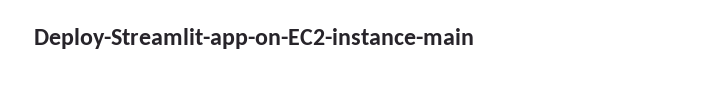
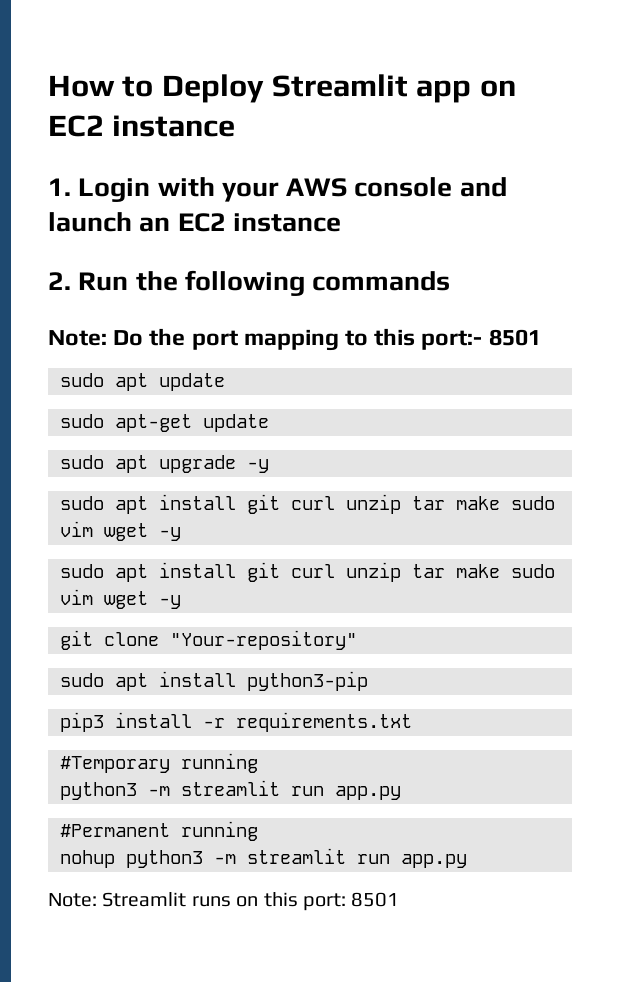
- Deploy-Streamlit-app-on-EC2-instance-main
+ How to Deploy Streamlit app on EC2 instance
+ 1. Login with your AWS console and launch an EC2 instance
+ 2. Run the following commands
+ Note: Do the port mapping to this port:- 8501
+ sudo apt update
+ sudo apt-get update
+ sudo apt upgrade -y
+ sudo apt install git curl unzip tar make sudo vim wget -y
+ sudo apt install git curl unzip tar make sudo vim wget -y
+ git clone "Your-repository"
+ sudo apt install python3-pip
+ pip3 install -r requirements.txt
+ #Temporary running
+ python3 -m streamlit run app.py
+ #Permanent running
+ nohup python3 -m streamlit run app.py
+ Note: Streamlit runs on this port: 8501

